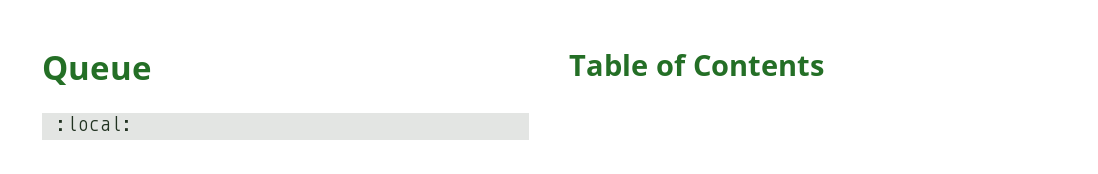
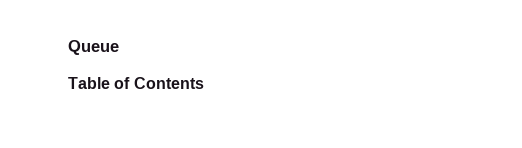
- :local:

